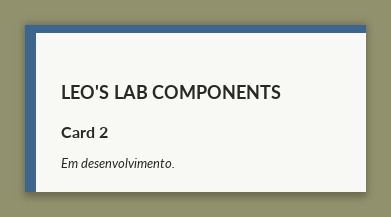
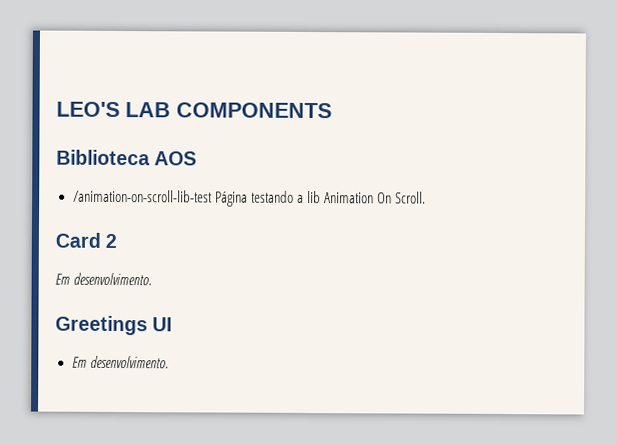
+ Biblioteca AOS
+ /animation-on-scroll-lib-test Página testando a lib Animation On Scroll.
+ Greetings UI
+ Em desenvolvimento.

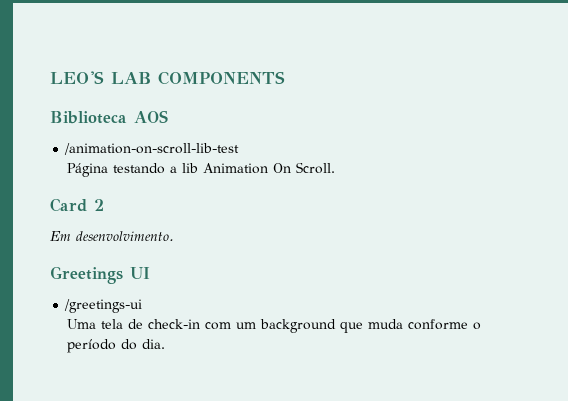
- /animation-on-scroll-lib-test Página testando a lib Animation On Scroll.
+ /animation-on-scroll-lib-test
+ Página testando a lib Animation On Scroll.
  Greetings UI
- Em desenvolvimento.
+ /greetings-ui
+ Uma tela de check-in com um background que muda conforme o período do dia.

